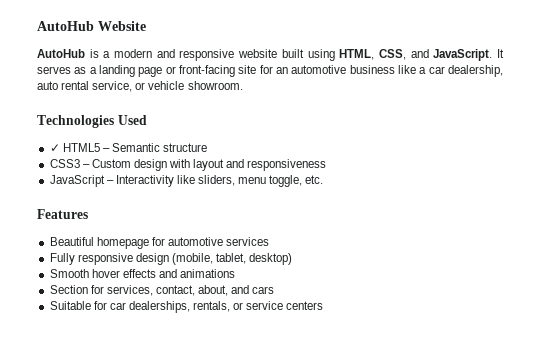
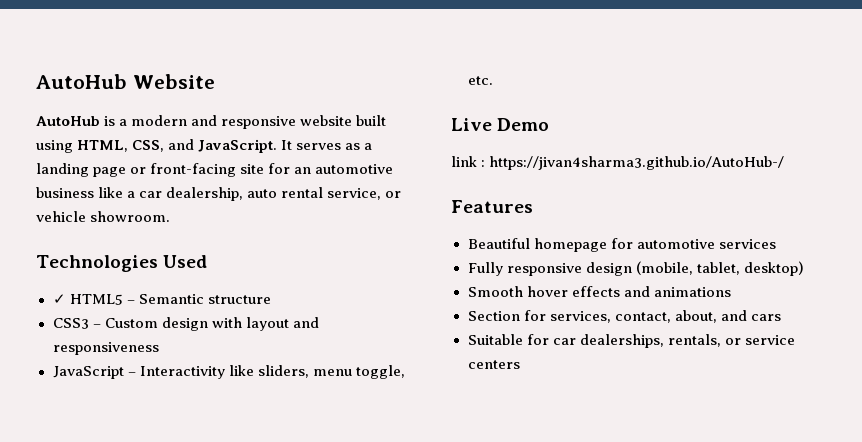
+ Live Demo
+ link : https://jivan4sharma3.github.io/AutoHub-/

